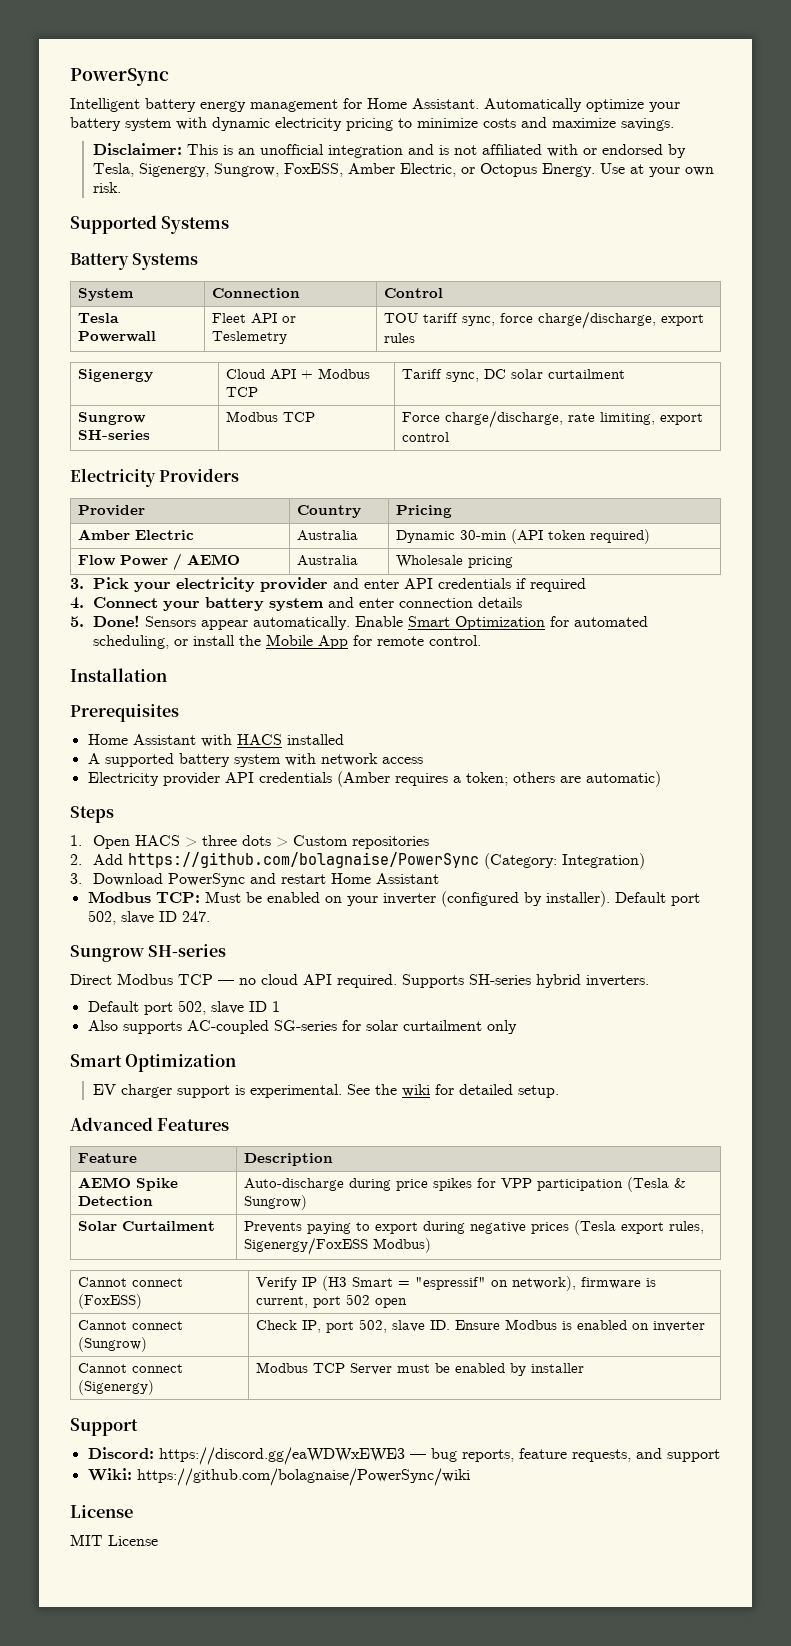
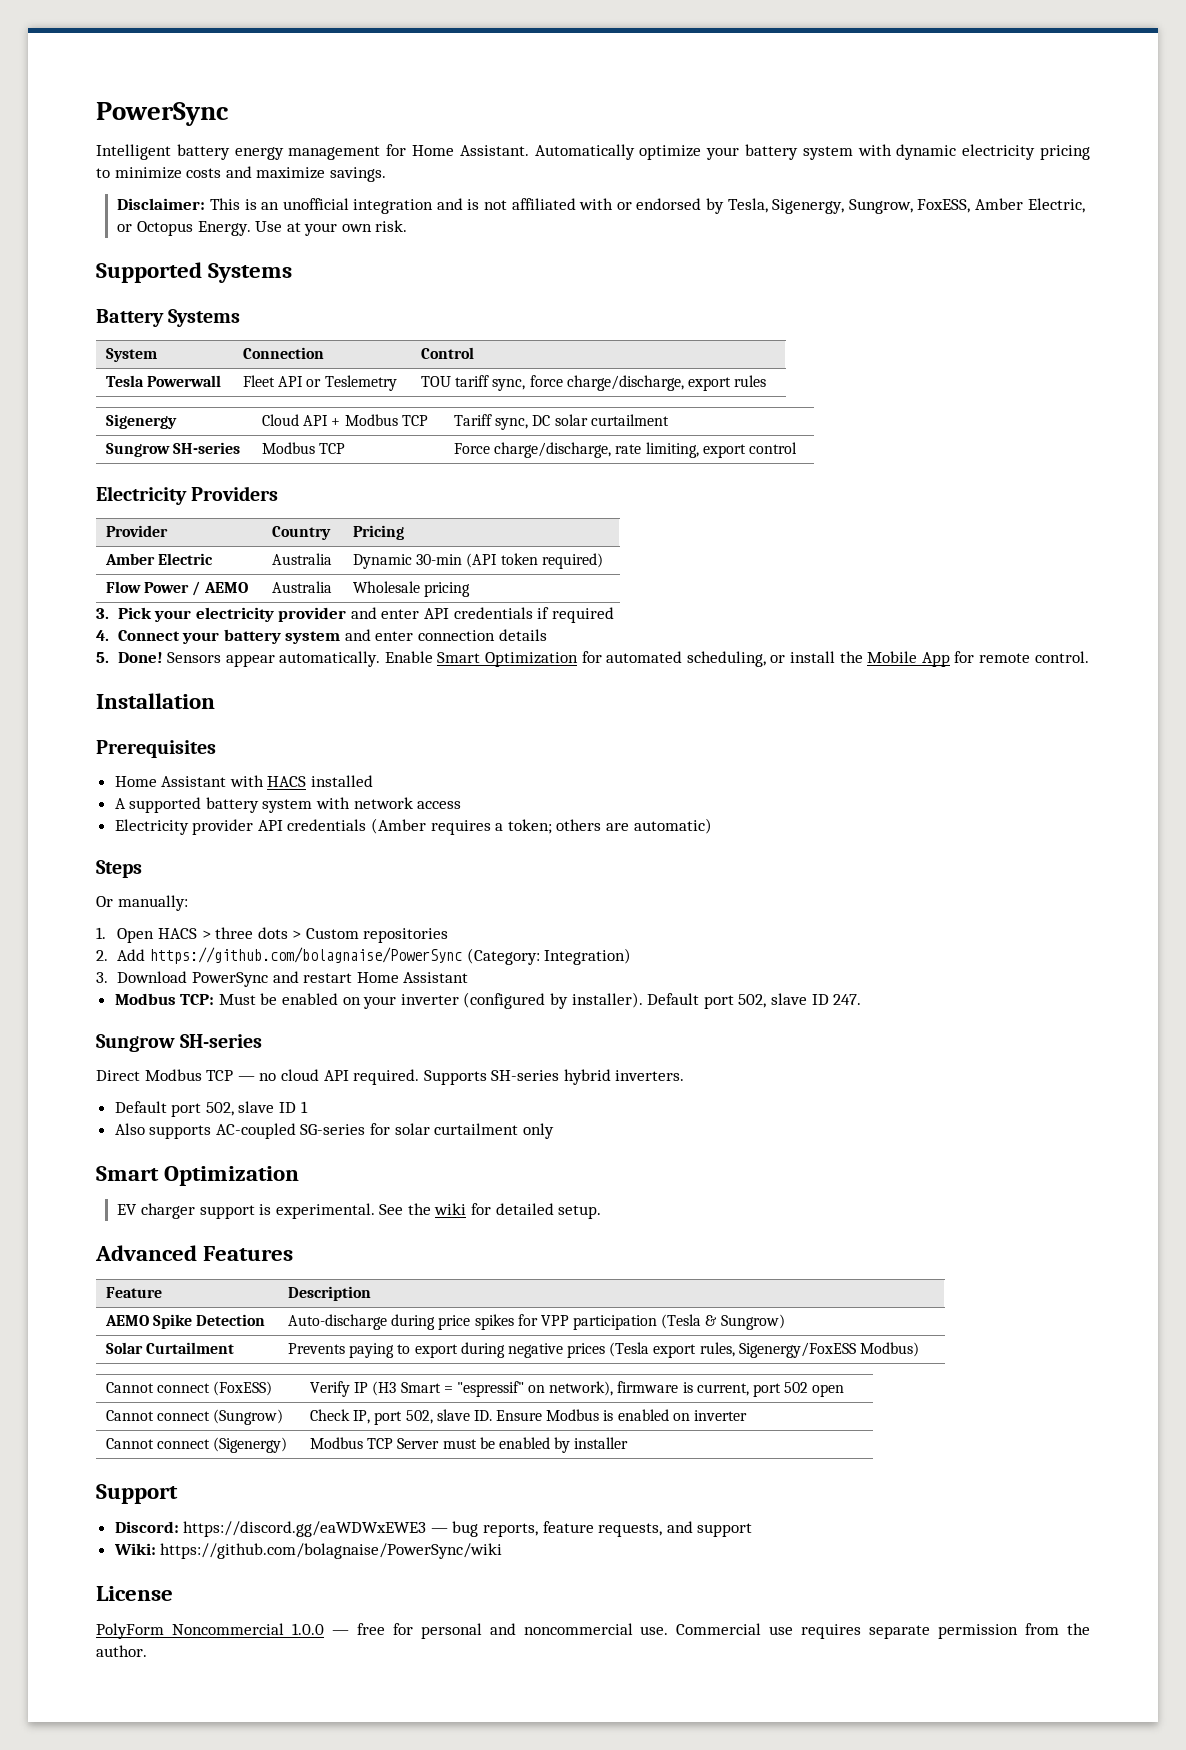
+ Or manually:
- MIT License
+ PolyForm Noncommercial 1.0.0 — free for personal and noncommercial use. Commercial use requires separate permission from the author.

